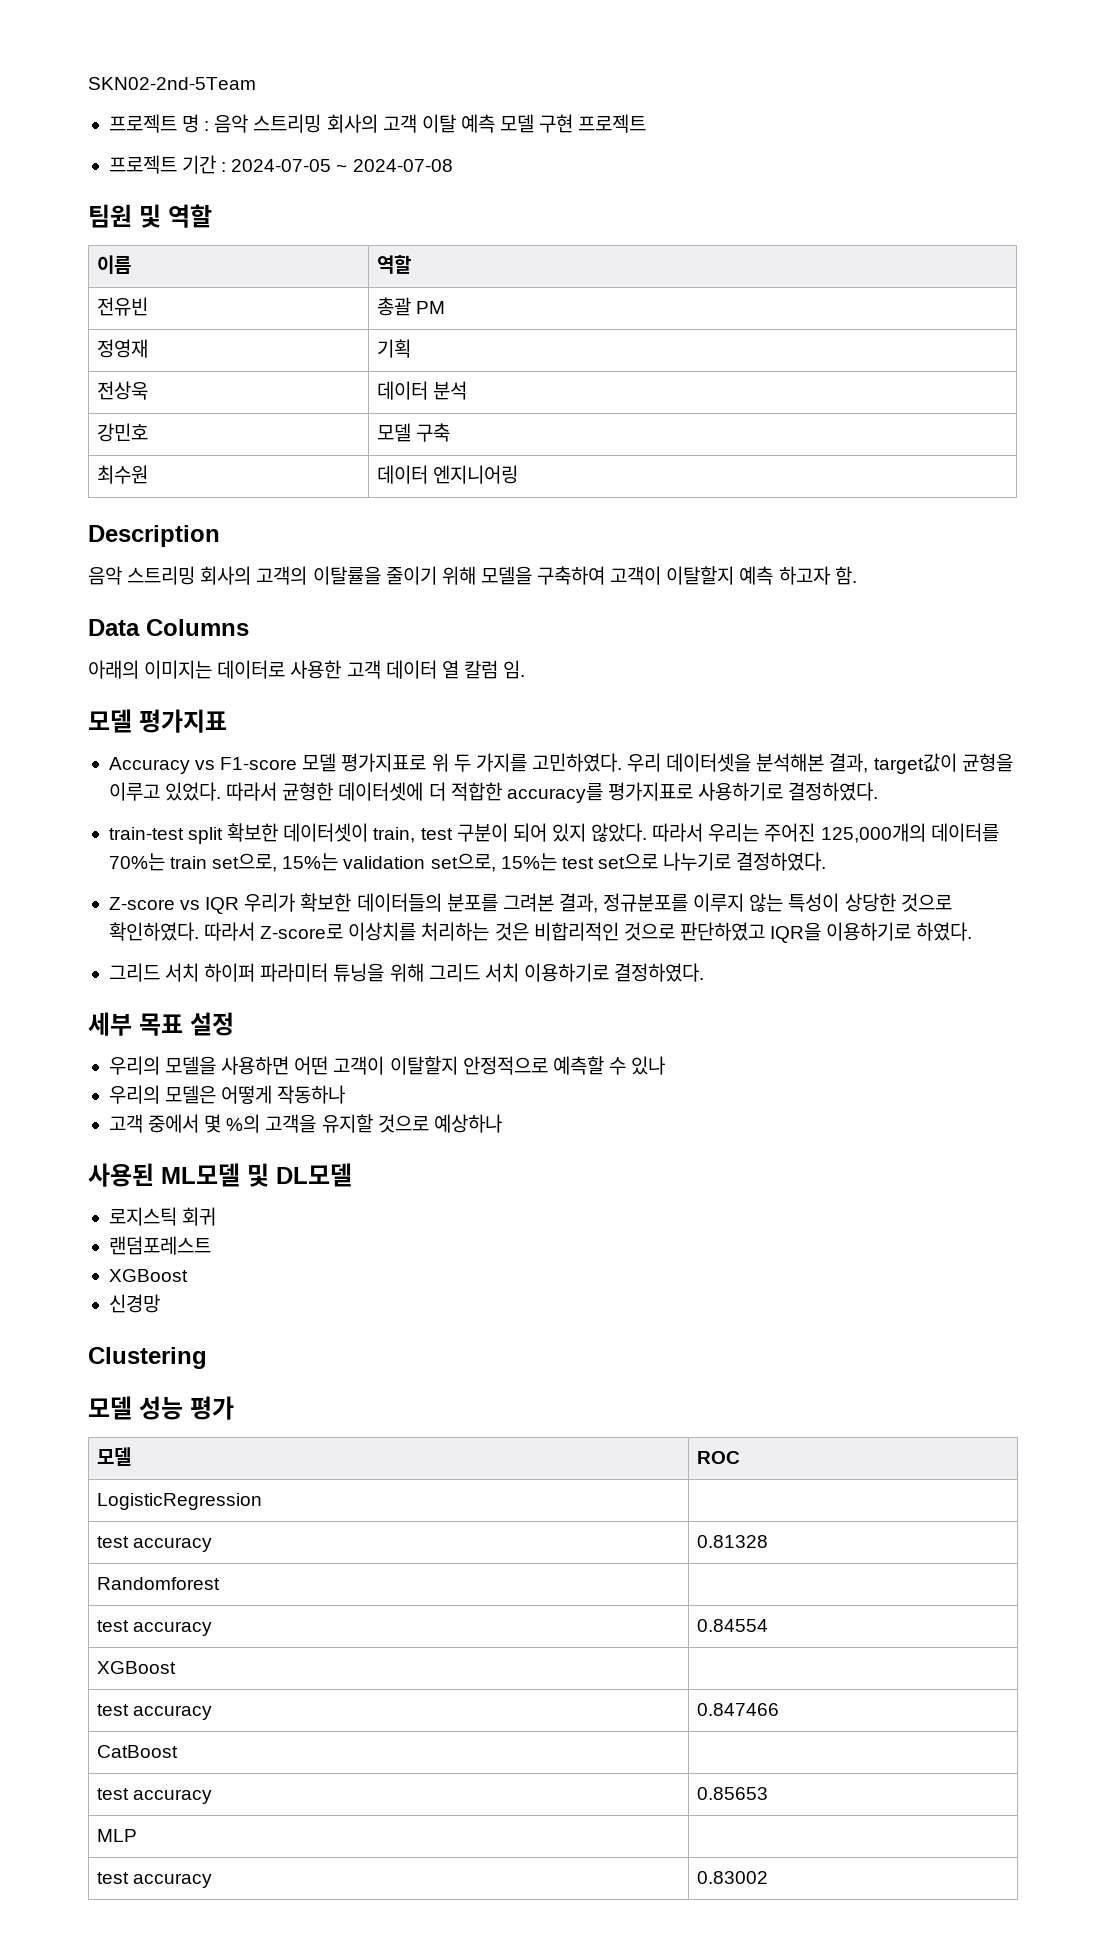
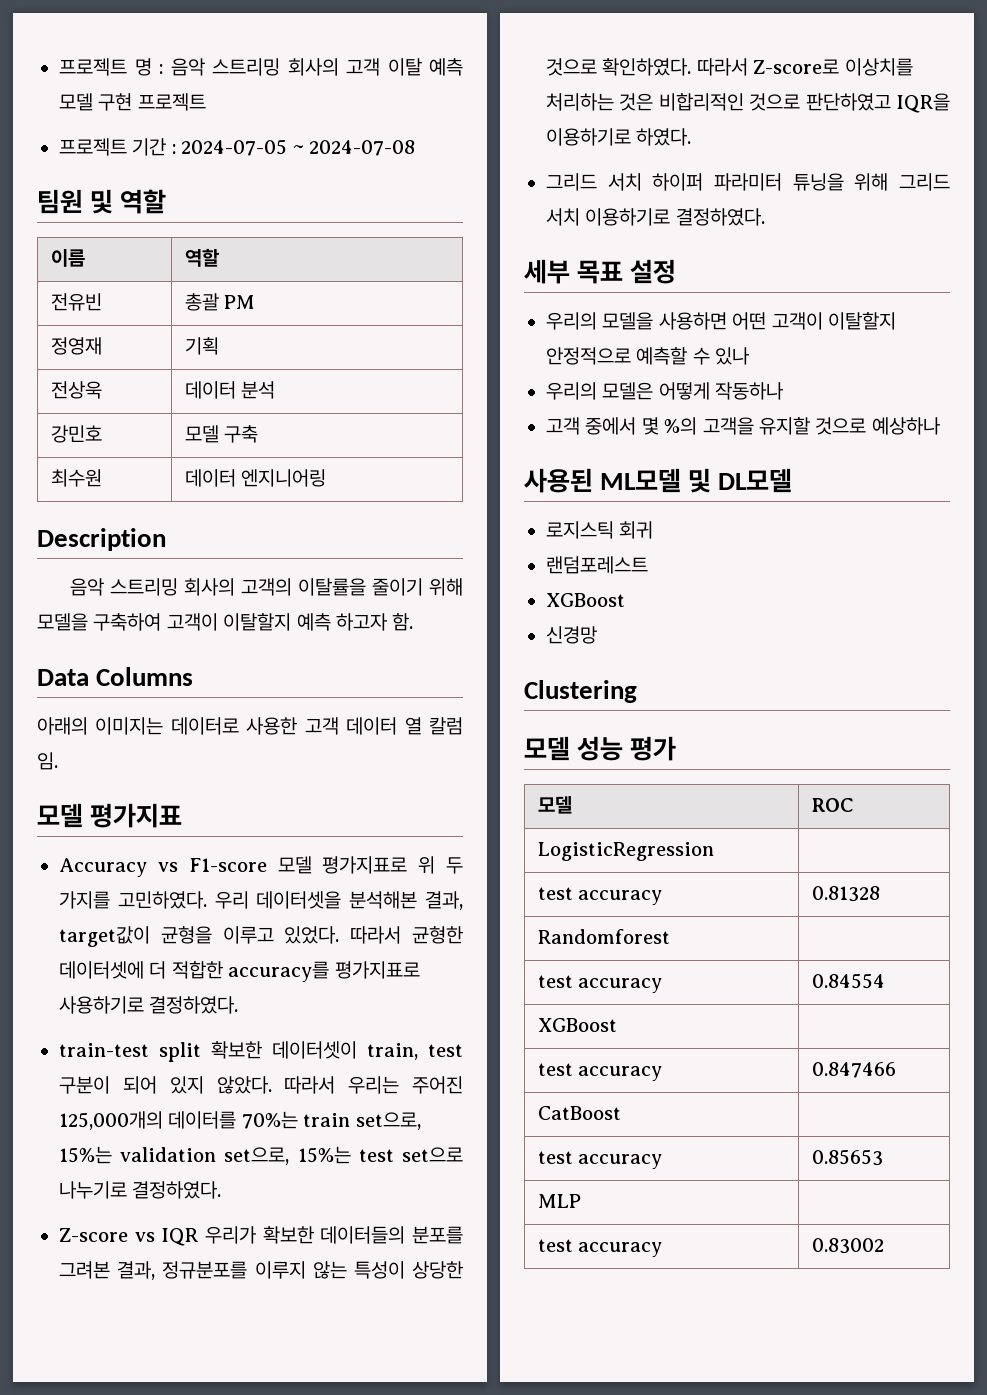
- SKN02-2nd-5Team

